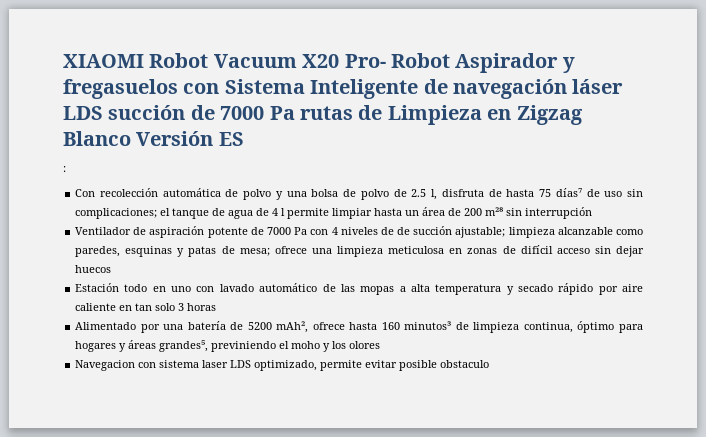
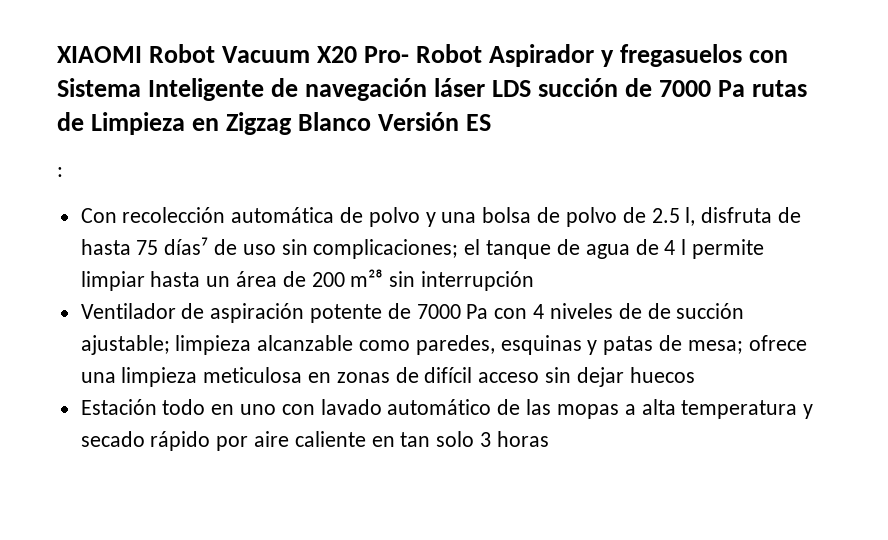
- Alimentado por una batería de 5200 mAh², ofrece hasta 160 minutos³ de limpieza continua, óptimo para hogares y áreas grandes⁵, previniendo el moho y los olores
- Navegacion con sistema laser LDS optimizado, permite evitar posible obstaculo

